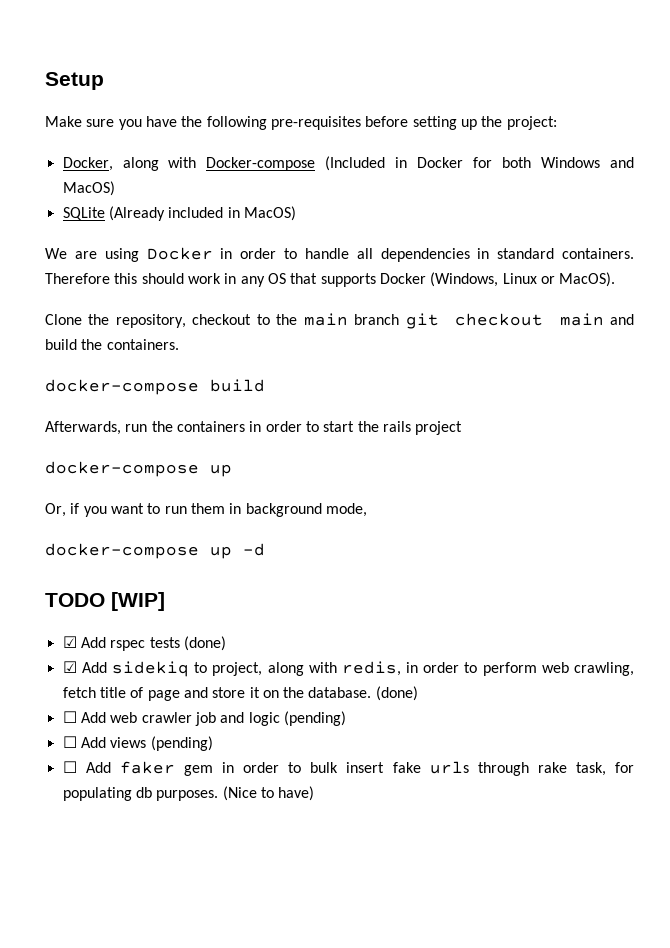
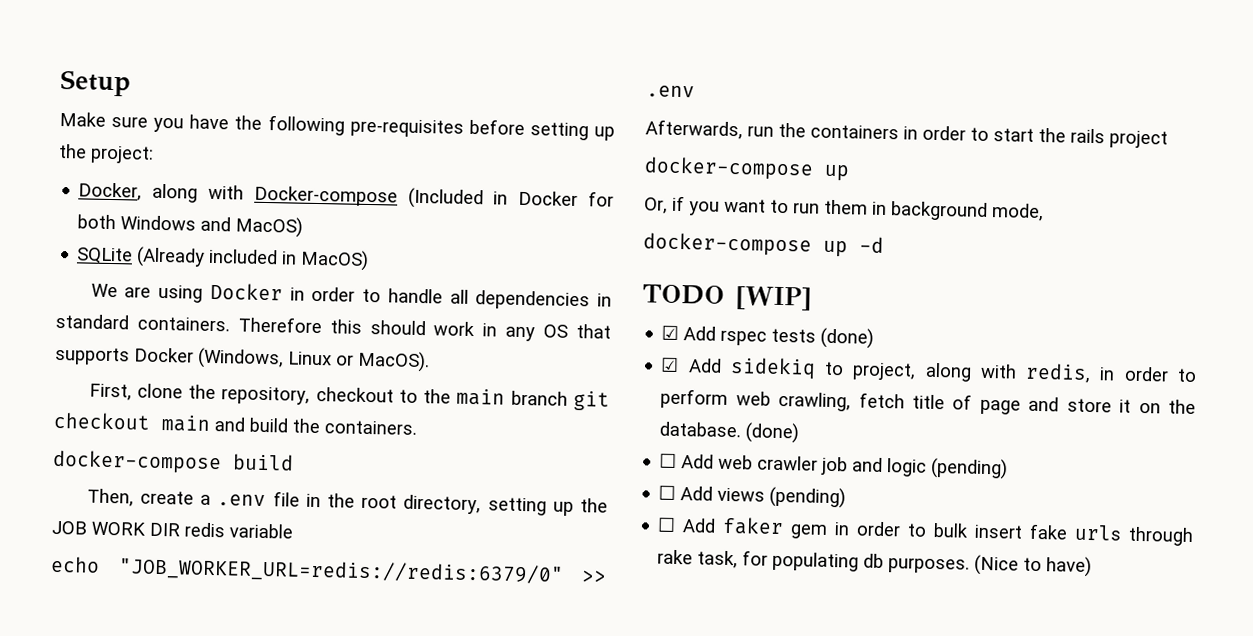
- Clone the repository, checkout to the main branch git checkout main and build the containers.
+ First, clone the repository, checkout to the main branch git checkout main and build the containers.
+ Then, create a .env file in the root directory, setting up the JOB WORK DIR redis variable
+ echo "JOB_WORKER_URL=redis://redis:6379/0" >> .env

